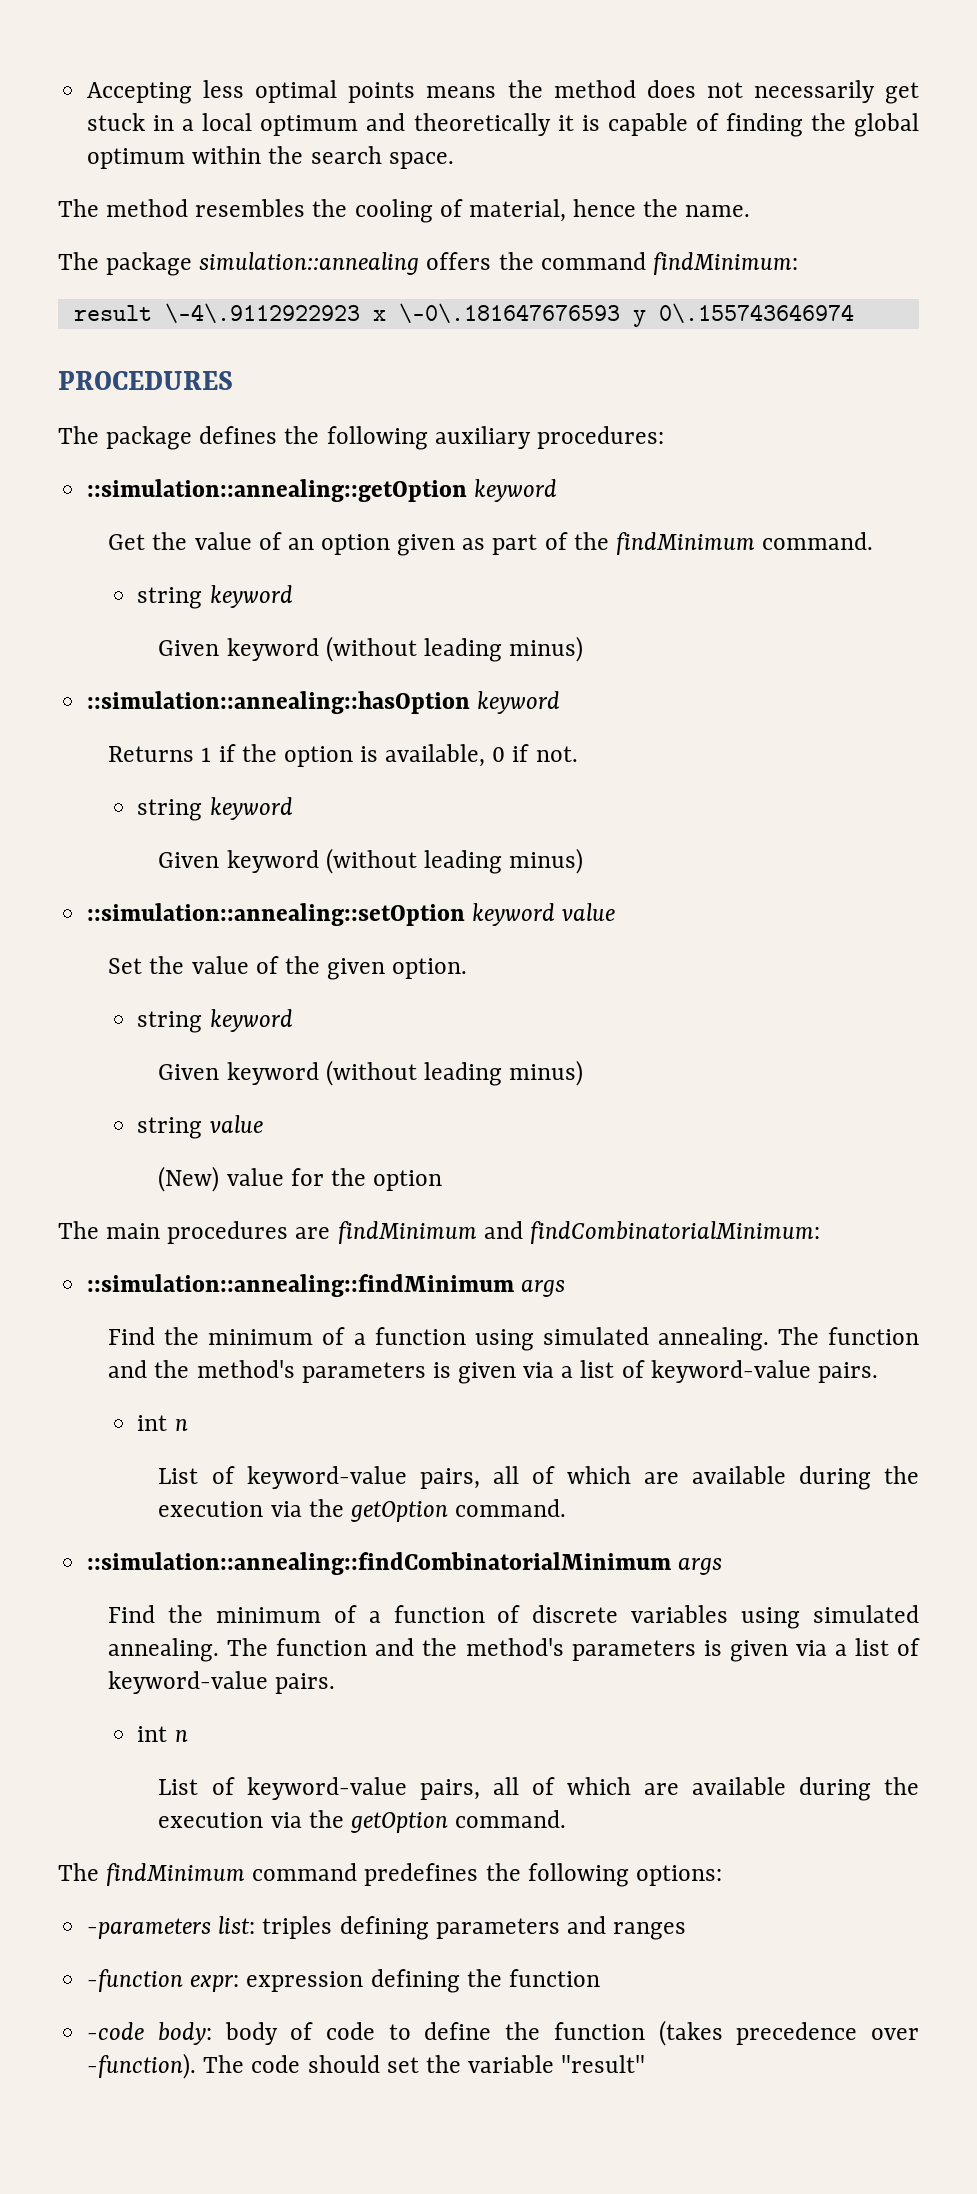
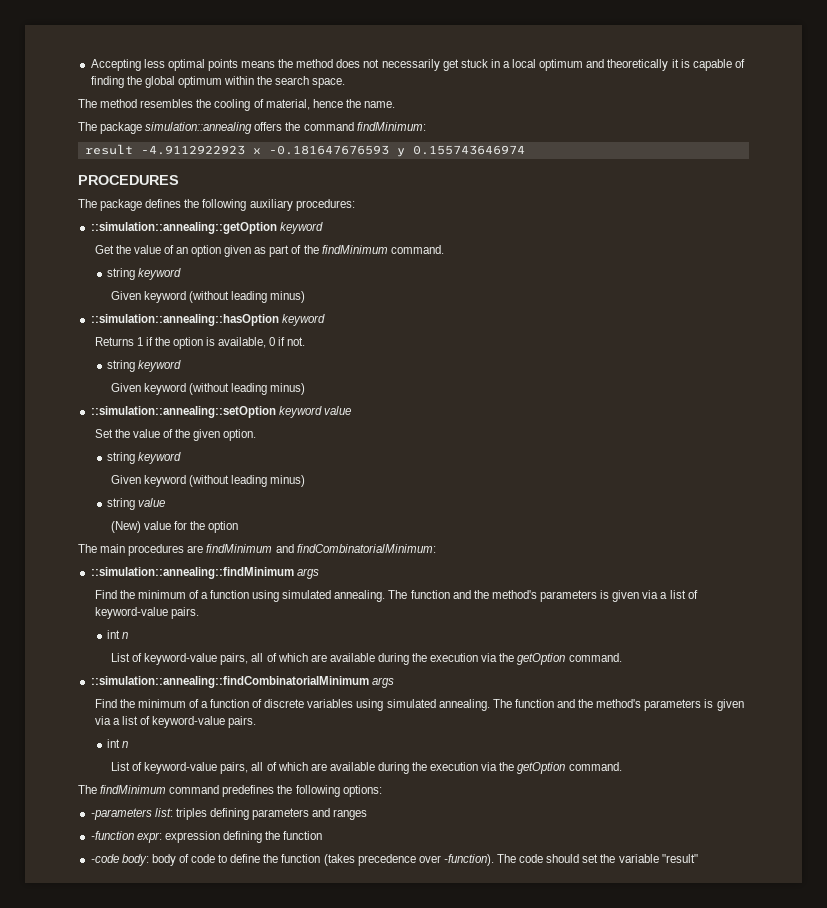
- result \-4\.9112922923 x \-0\.181647676593 y 0\.155743646974
+ result -4.9112922923 x -0.181647676593 y 0.155743646974

